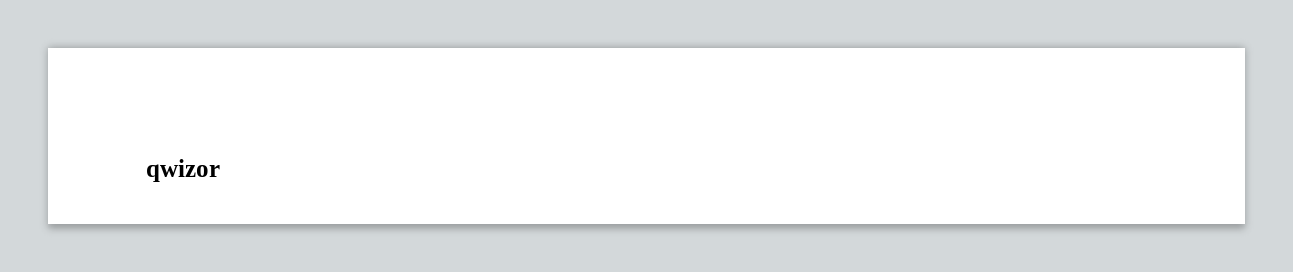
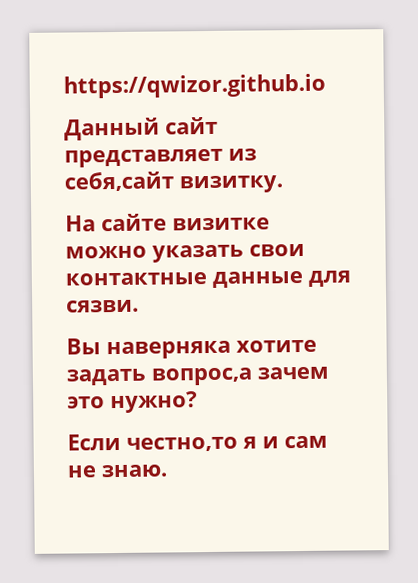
- qwizor
+ https://qwizor.github.io
+ Данный сайт представляет из себя,сайт визитку.
+ На сайте визитке можно указать свои контактные данные для сязви.
+ Вы наверняка хотите задать вопрос,а зачем это нужно?
+ Если честно,то я и сам не знаю.

